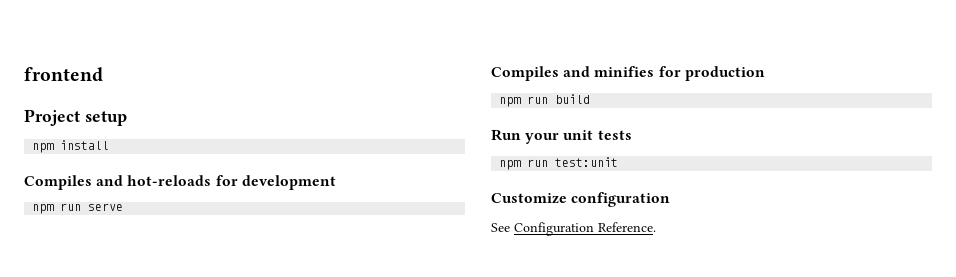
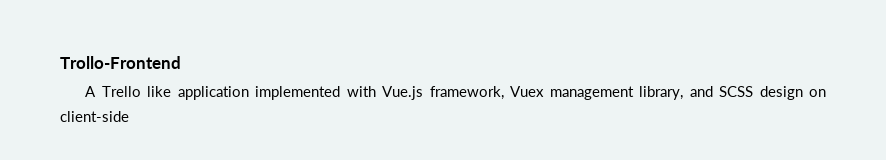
- frontend
- Project setup
- npm install
- Compiles and hot-reloads for development
- npm run serve
- Compiles and minifies for production
- npm run build
- Run your unit tests
- npm run test:unit
- Customize configuration
- See Configuration Reference.
+ Trollo-Frontend
+ A Trello like application implemented with Vue.js framework, Vuex management library, and SCSS design on client-side

